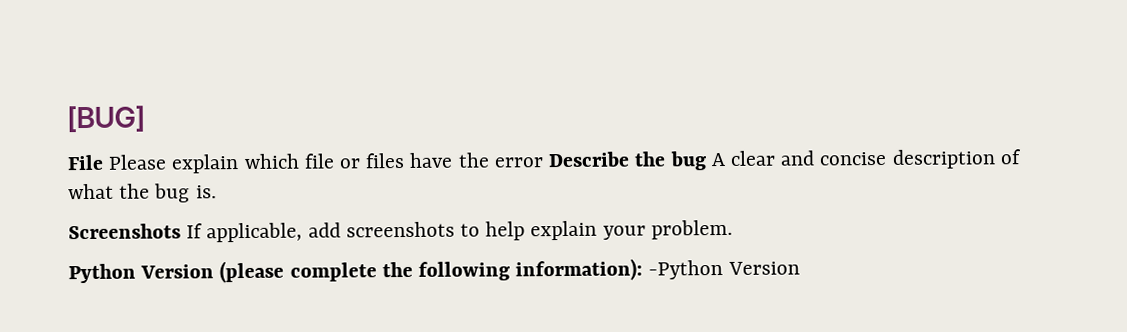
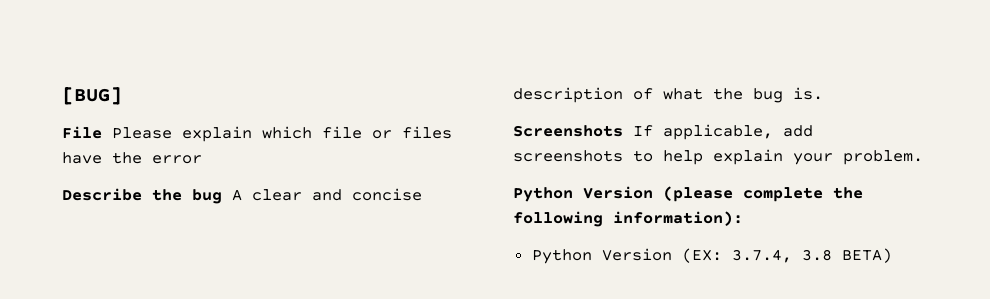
- File Please explain which file or files have the error Describe the bug A clear and concise description of what the bug is.
+ File Please explain which file or files have the error
+ Describe the bug A clear and concise description of what the bug is.
- Python Version (please complete the following information): -Python Version
+ Python Version (please complete the following information):
+ Python Version (EX: 3.7.4, 3.8 BETA)

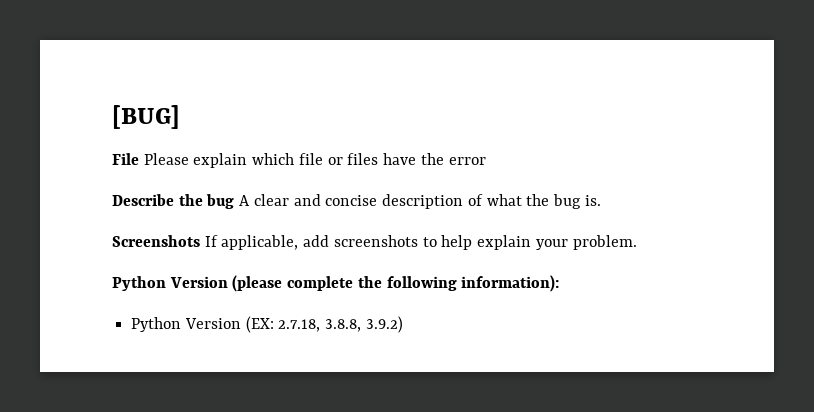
- Python Version (EX: 3.7.4, 3.8 BETA)
+ Python Version (EX: 2.7.18, 3.8.8, 3.9.2)

